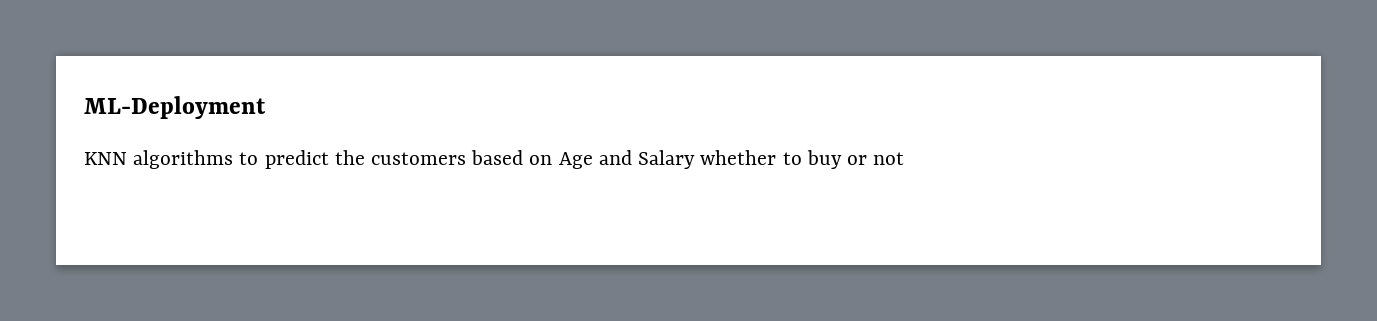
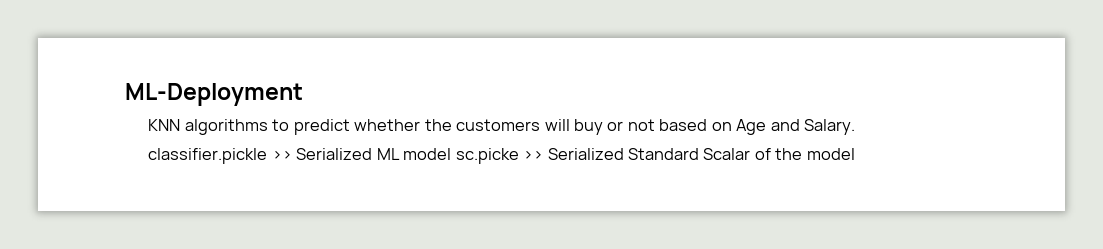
- KNN algorithms to predict the customers based on Age and Salary whether to buy or not
+ KNN algorithms to predict whether the customers will buy or not based on Age and Salary.
+ classifier.pickle >> Serialized ML model sc.picke >> Serialized Standard Scalar of the model

